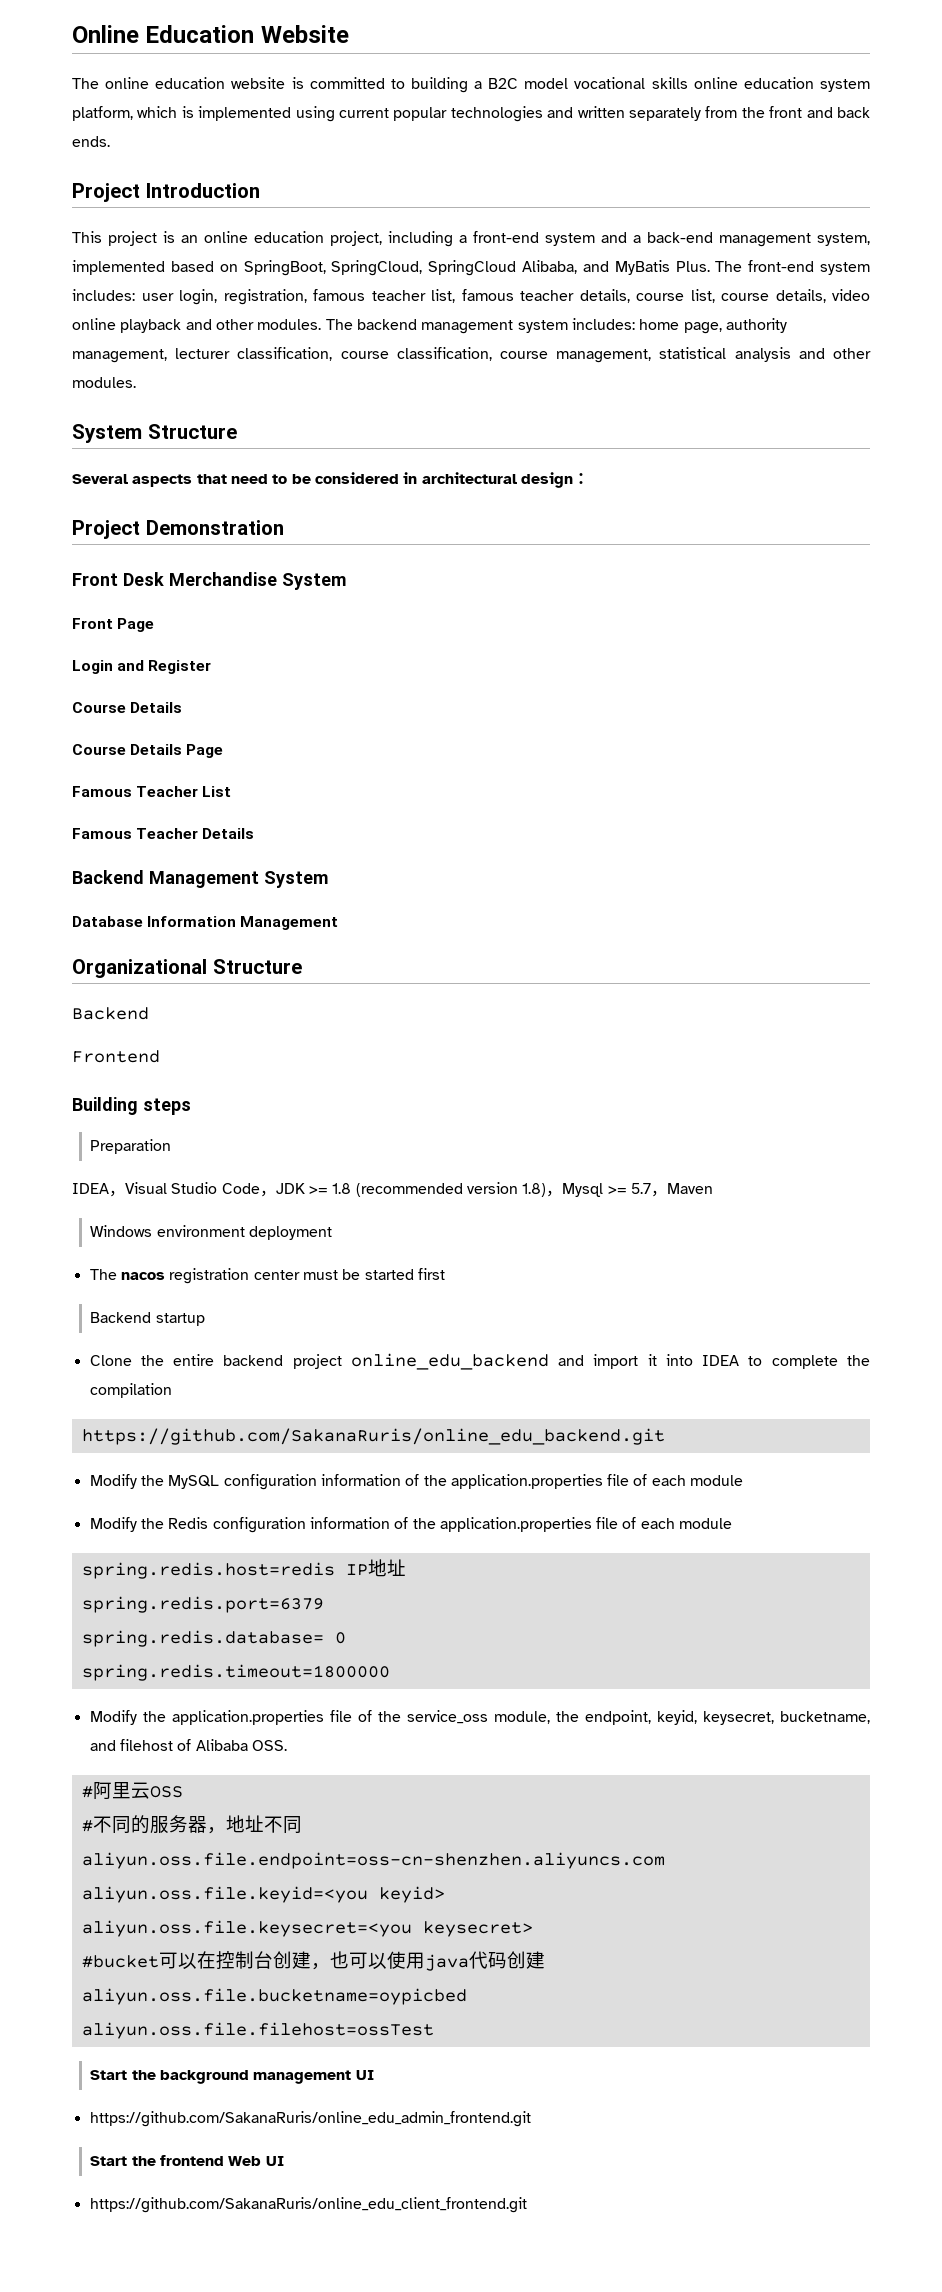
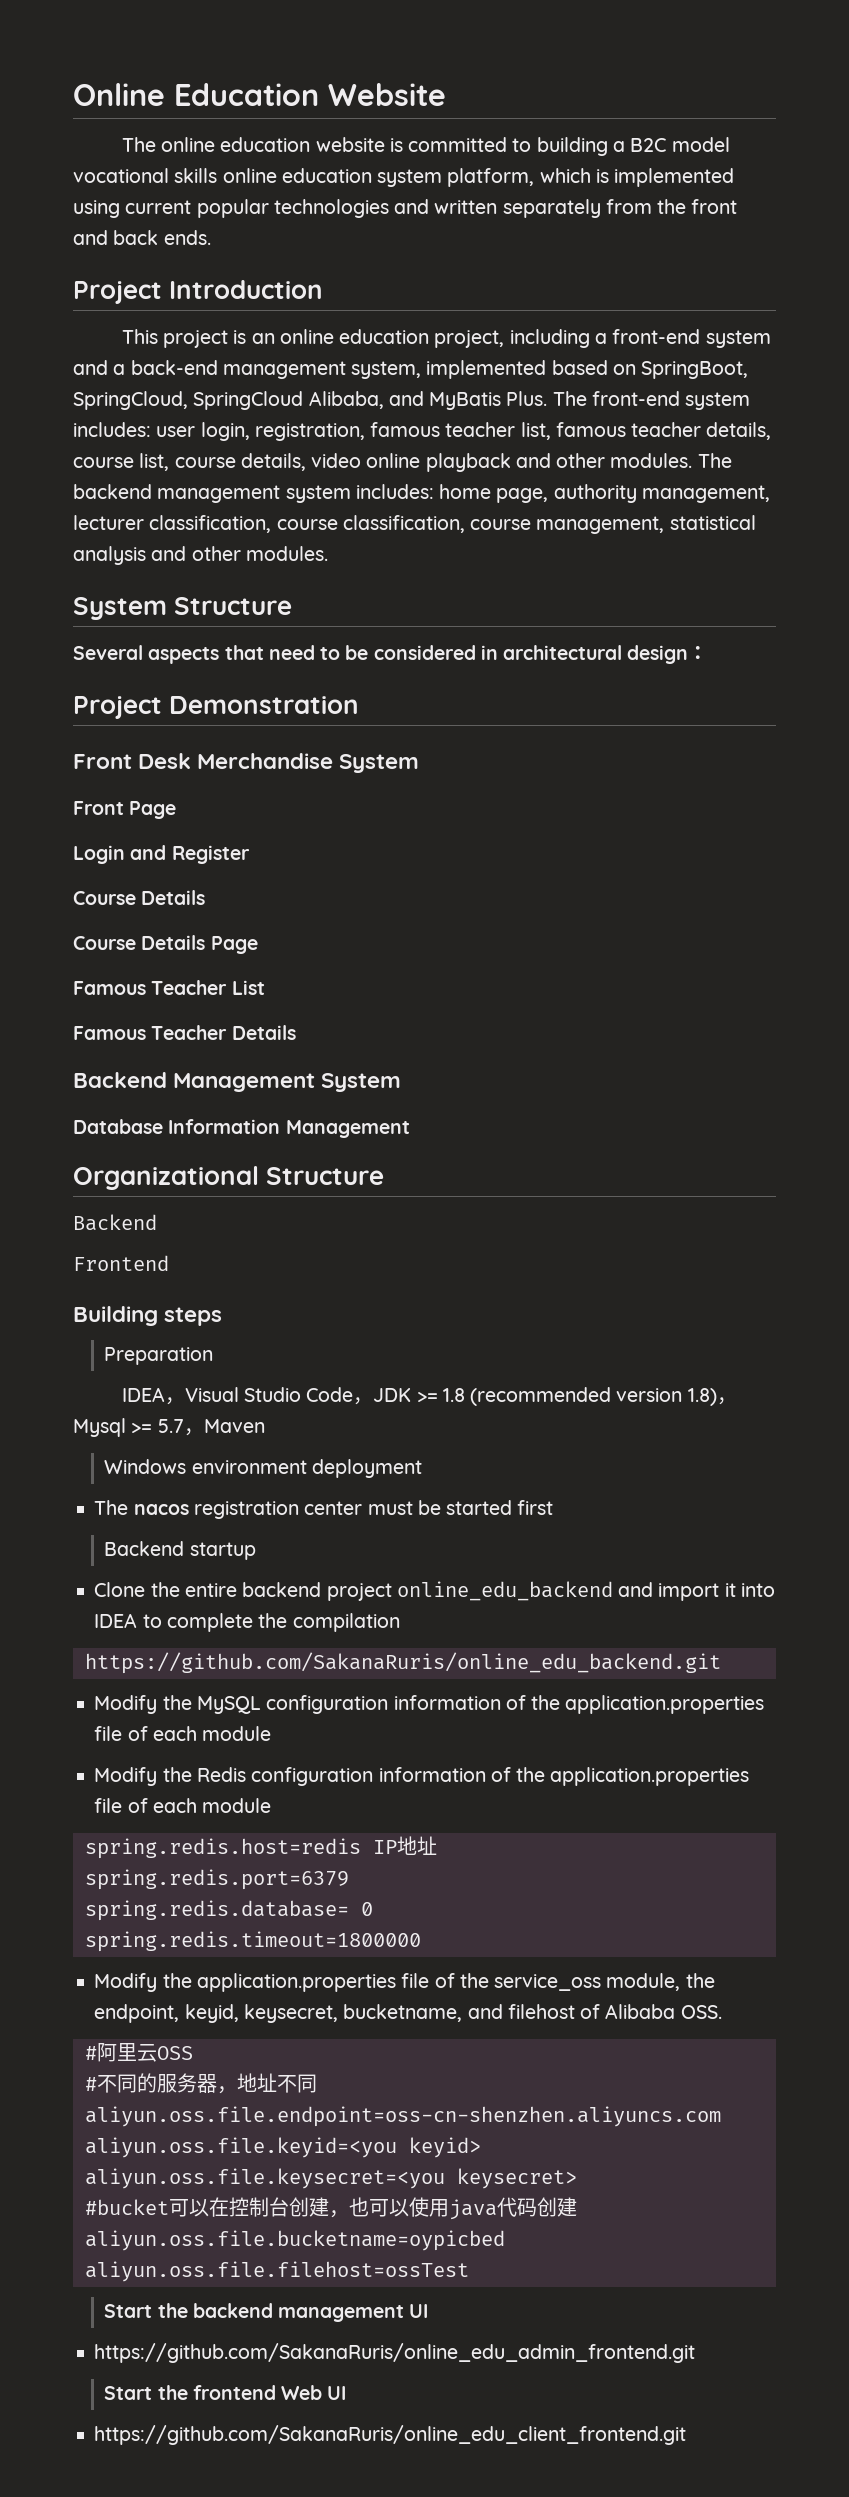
- Start the background management UI
+ Start the backend management UI

